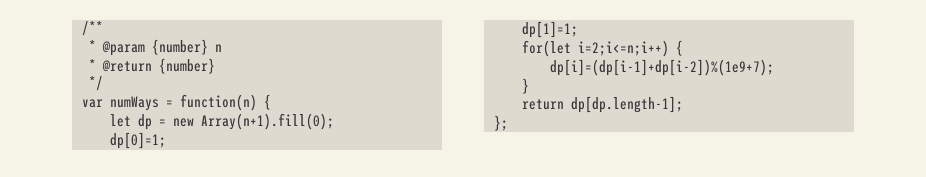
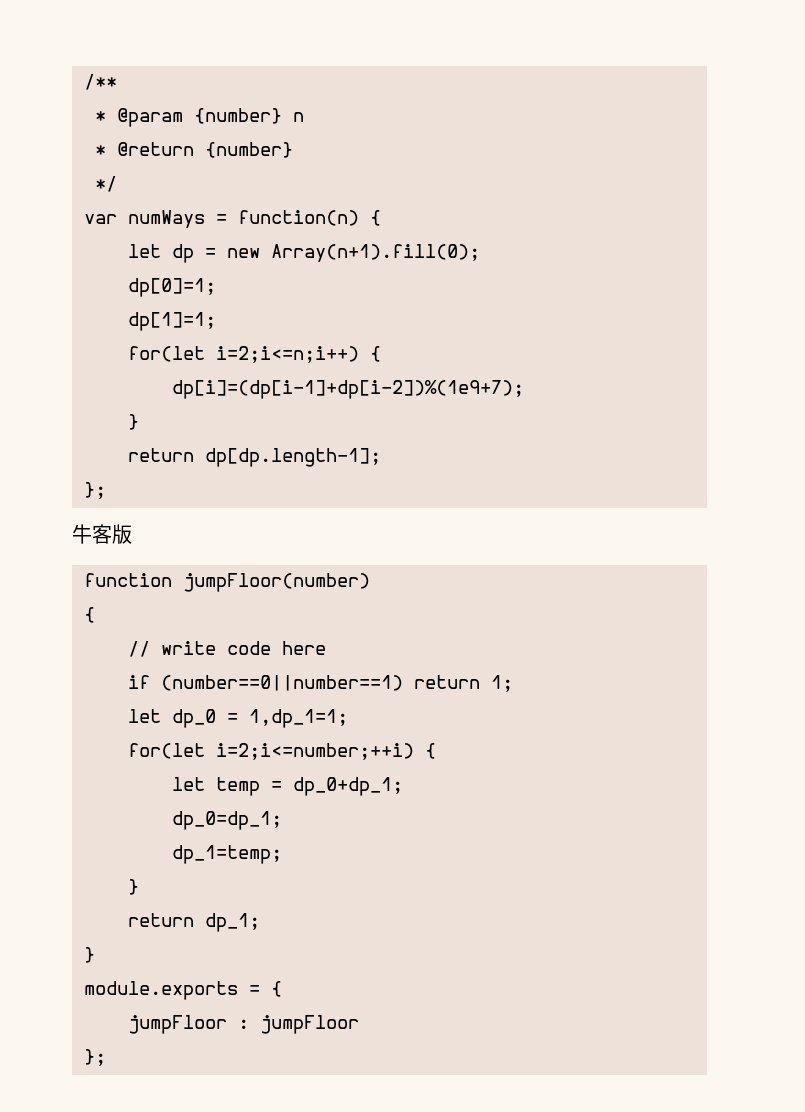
+ 牛客版
+ function jumpFloor(number)
+ {
+ // write code here
+ if (number==0||number==1) return 1;
+ let dp_0 = 1,dp_1=1;
+ for(let i=2;i<=number;++i) {
+ let temp = dp_0+dp_1;
+ dp_0=dp_1;
+ dp_1=temp;
+ }
+ return dp_1;
+ }
+ module.exports = {
+ jumpFloor : jumpFloor
+ };

